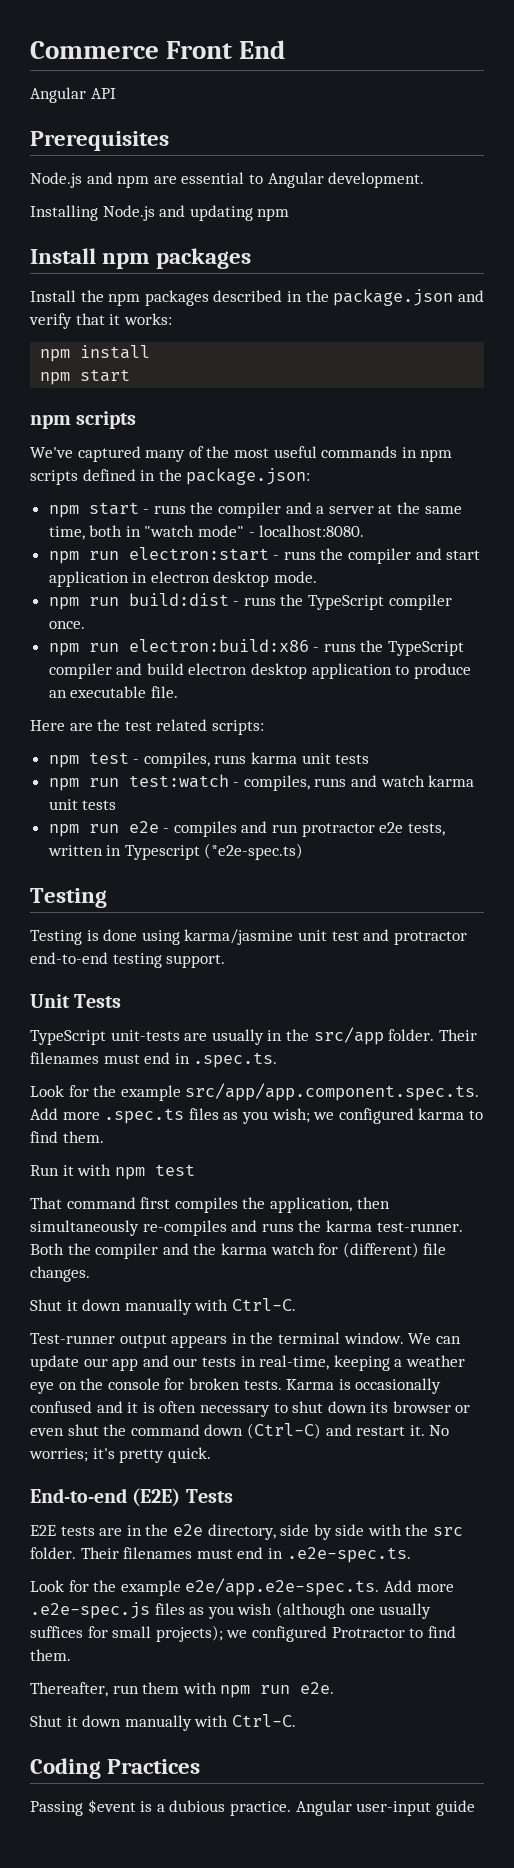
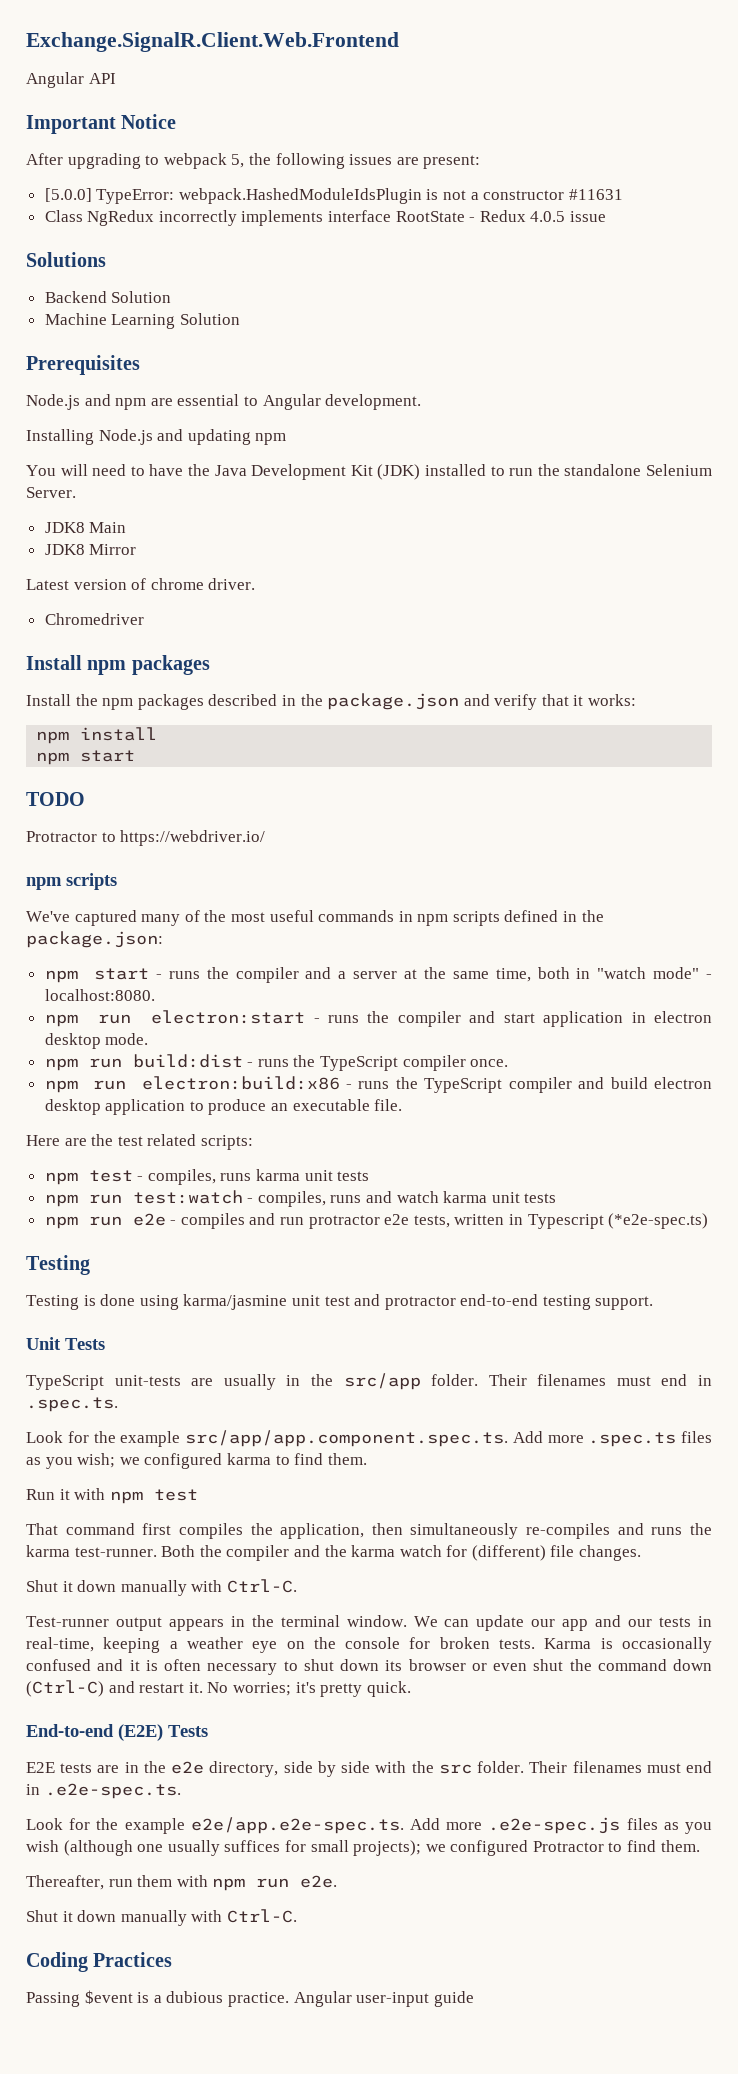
- Commerce Front End
+ Exchange.SignalR.Client.Web.Frontend
+ Important Notice
+ After upgrading to webpack 5, the following issues are present:
+ [5.0.0] TypeError: webpack.HashedModuleIdsPlugin is not a constructor #11631
+ Class NgRedux incorrectly implements interface RootState - Redux 4.0.5 issue
+ Solutions
+ Backend Solution
+ Machine Learning Solution
+ You will need to have the Java Development Kit (JDK) installed to run the standalone Selenium Server.
+ JDK8 Main
+ JDK8 Mirror
+ Latest version of chrome driver.
+ Chromedriver
+ TODO
+ Protractor to https://webdriver.io/

